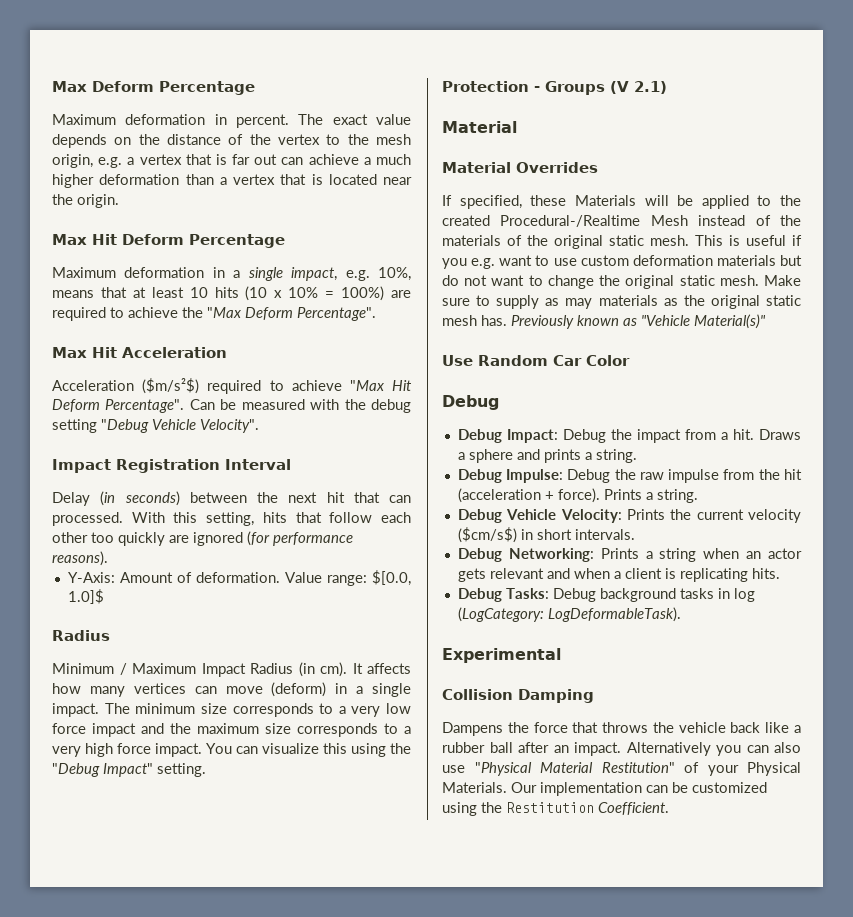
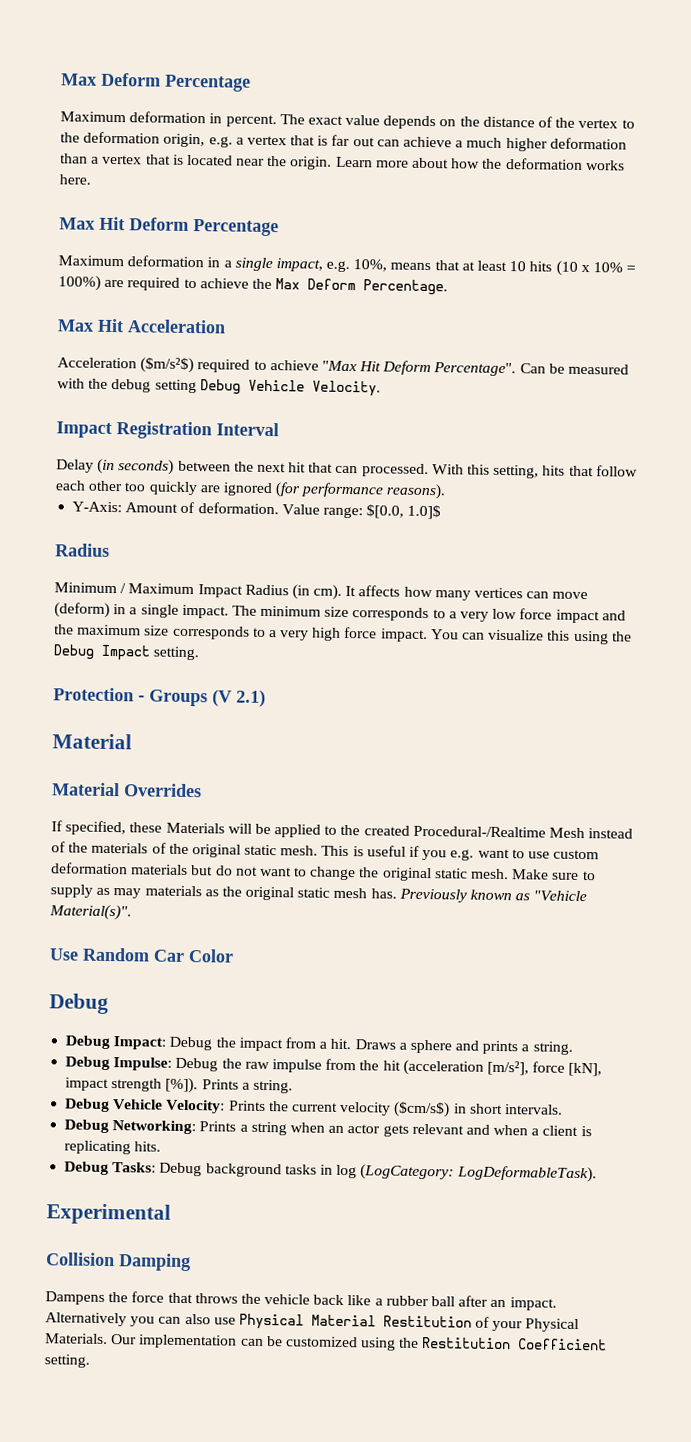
- The exact value depends on the distance of the vertex to the mesh origin, e.g. a vertex that is far out can achieve a much higher deformation than a vertex that is located near the origin.
+ The exact value depends on the distance of the vertex to the deformation origin, e.g. a vertex that is far out can achieve a much higher deformation than a vertex that is located near the origin. Learn more about how the deformation works here.
- Maximum deformation in a single impact, e.g. 10%, means that at least 10 hits (10 x 10% = 100%) are required to achieve the "Max Deform Percentage".
+ Maximum deformation in a single impact, e.g. 10%, means that at least 10 hits (10 x 10% = 100%) are required to achieve the Max Deform Percentage.
- Can be measured with the debug setting "Debug Vehicle Velocity".
+ Can be measured with the debug setting Debug Vehicle Velocity.
- You can visualize this using the "Debug Impact" setting.
+ You can visualize this using the Debug Impact setting.
- Previously known as "Vehicle Material(s)"
+ Previously known as "Vehicle Material(s)".
- Debug Impulse: Debug the raw impulse from the hit (acceleration + force).
+ Debug Impulse: Debug the raw impulse from the hit (acceleration [m/s²], force [kN], impact strength [%]).
- Alternatively you can also use "Physical Material Restitution" of your Physical Materials.
+ Alternatively you can also use Physical Material Restitution of your Physical Materials.
- Our implementation can be customized using the Restitution Coefficient.
+ Our implementation can be customized using the Restitution Coefficient setting.

